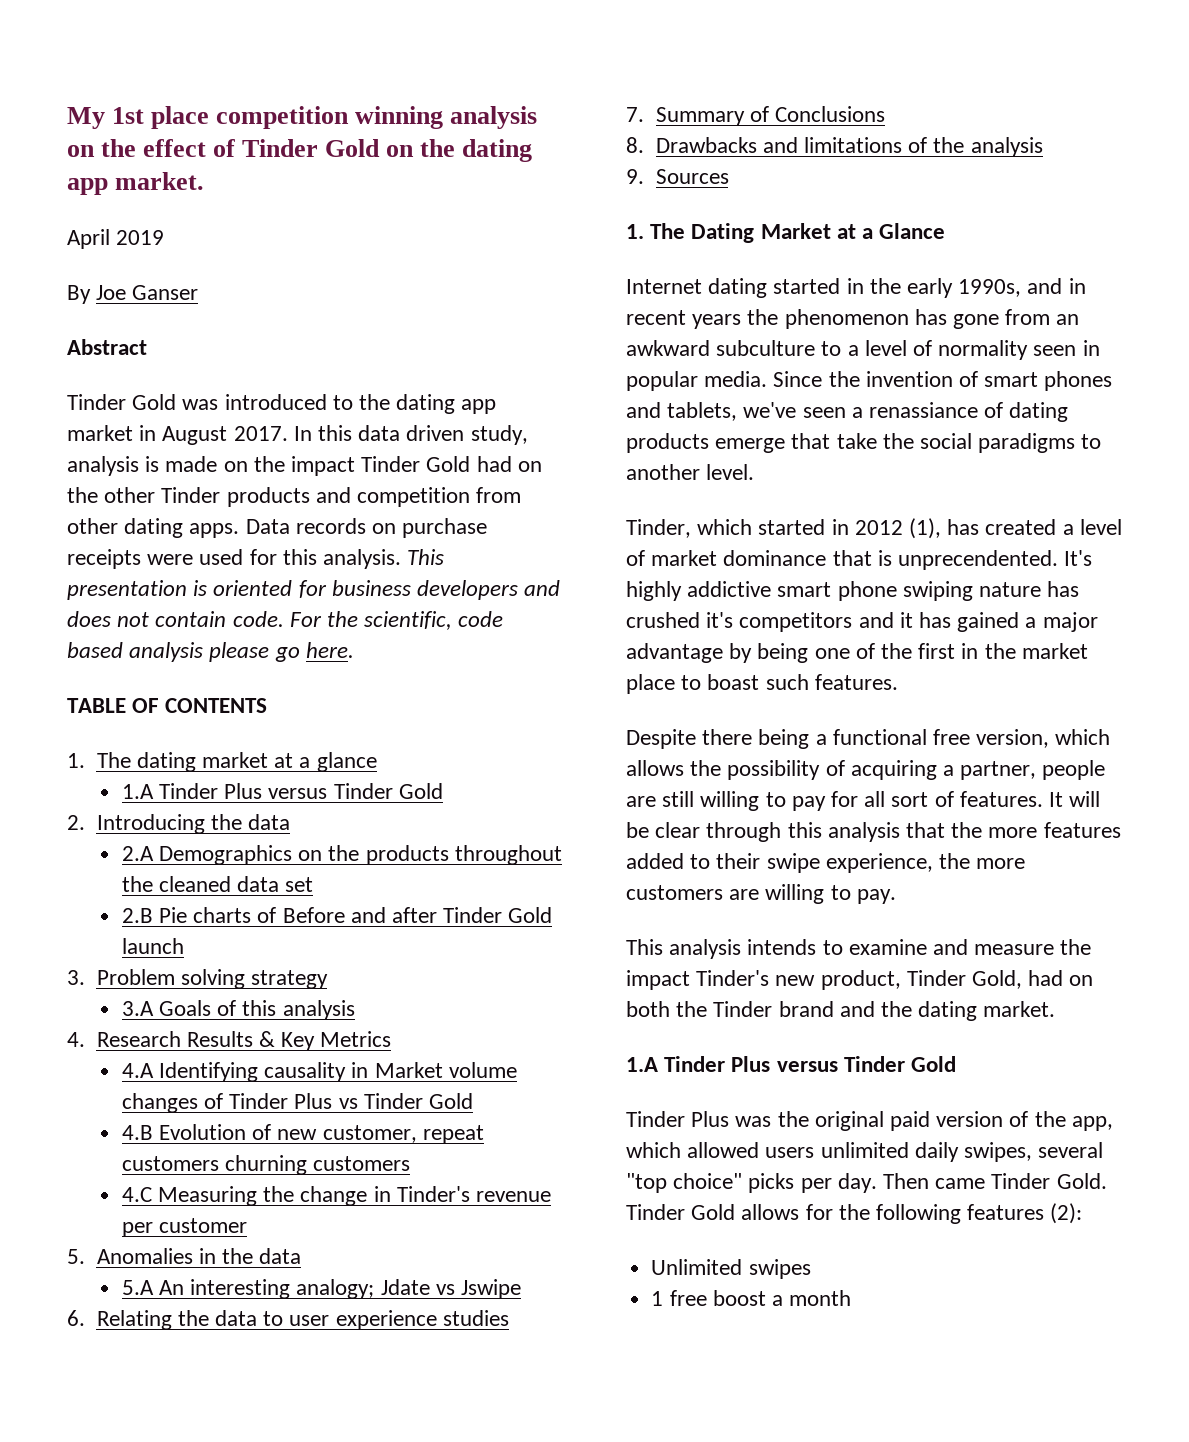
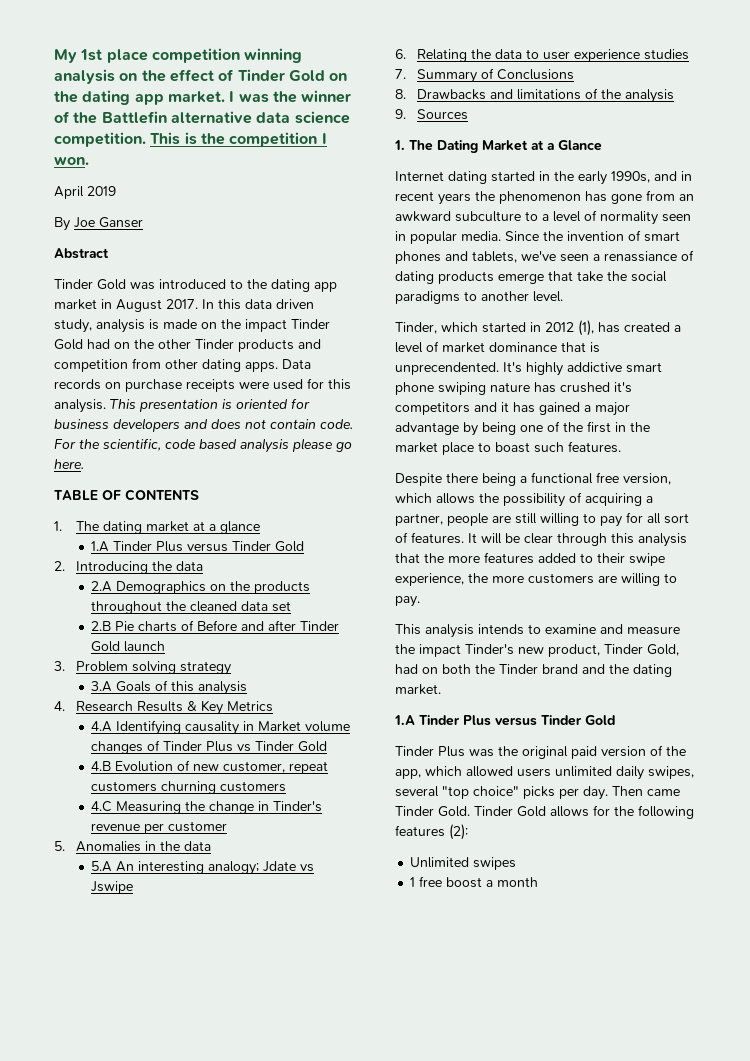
+ I was the winner of the Battlefin alternative data science competition. This is the competition I won.

